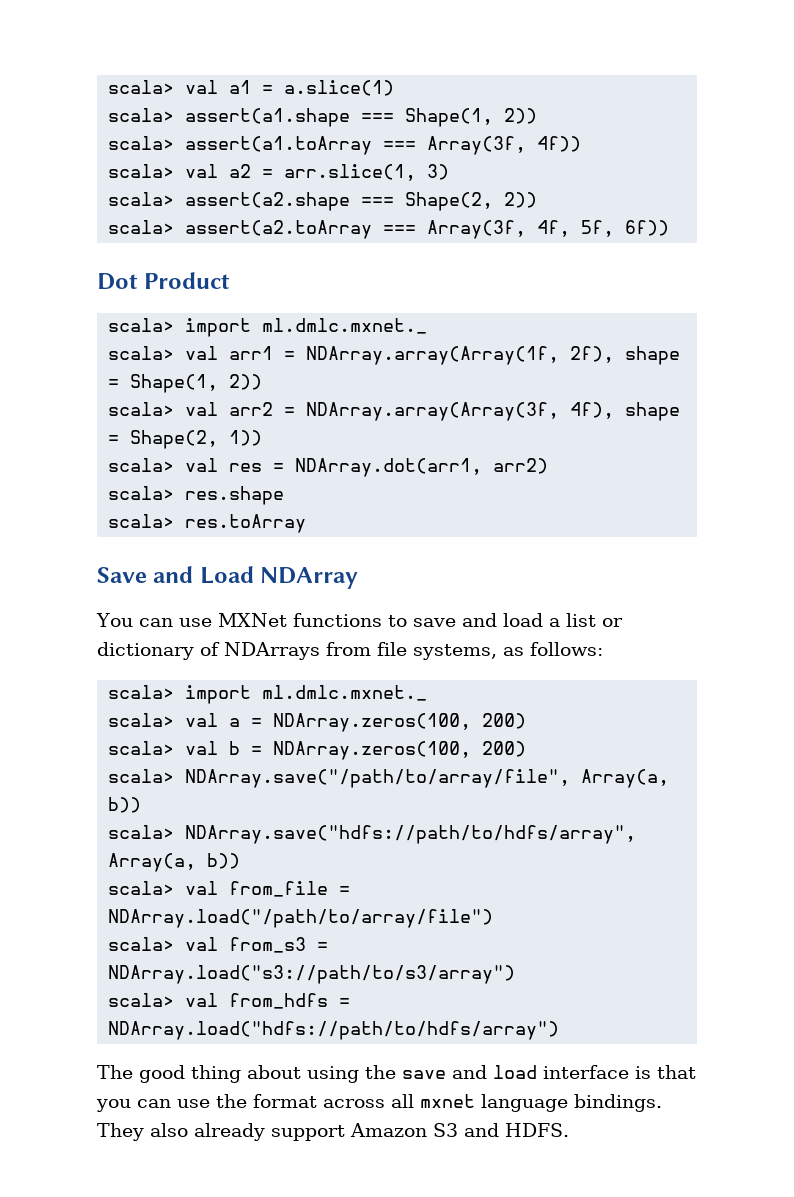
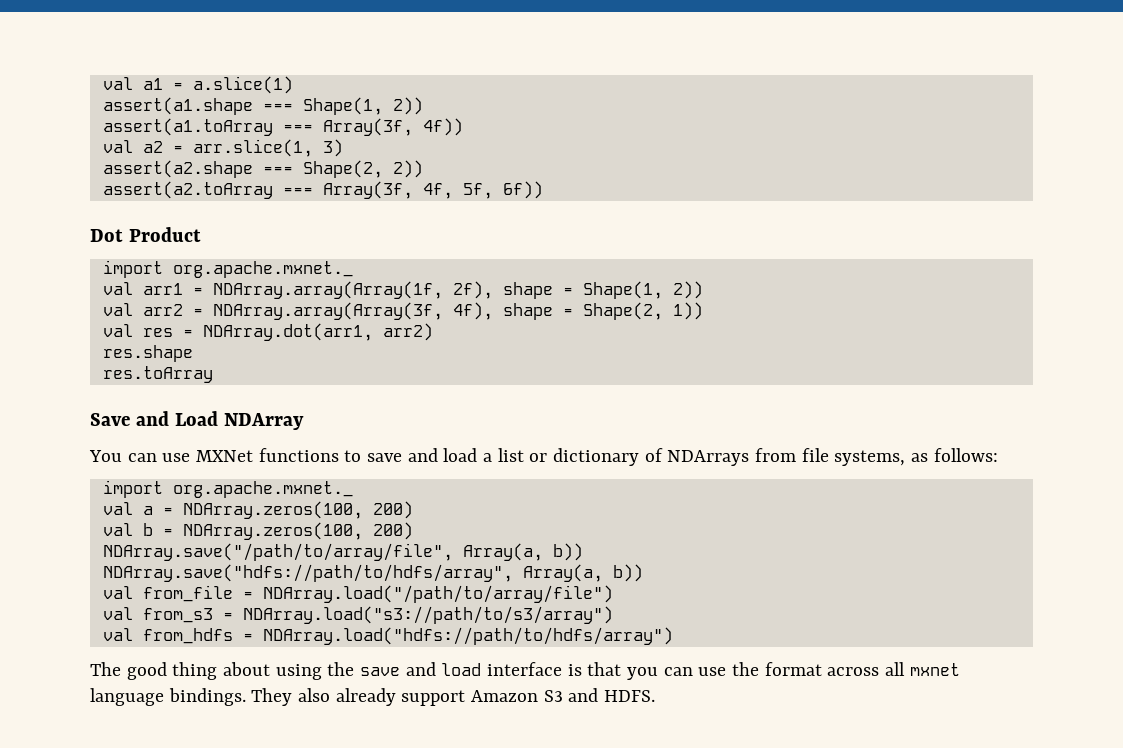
- scala> val a1 = a.slice(1)
+ val a1 = a.slice(1)
- scala> assert(a1.shape === Shape(1, 2))
+ assert(a1.shape === Shape(1, 2))
- scala> assert(a1.toArray === Array(3f, 4f))
+ assert(a1.toArray === Array(3f, 4f))
- scala> val a2 = arr.slice(1, 3)
+ val a2 = arr.slice(1, 3)
- scala> assert(a2.shape === Shape(2, 2))
+ assert(a2.shape === Shape(2, 2))
- scala> assert(a2.toArray === Array(3f, 4f, 5f, 6f))
+ assert(a2.toArray === Array(3f, 4f, 5f, 6f))
  Dot Product
- scala> import ml.dmlc.mxnet._
- scala> val arr1 = NDArray.array(Array(1f, 2f), shape = Shape(1, 2))
+ import org.apache.mxnet._
+ val arr1 = NDArray.array(Array(1f, 2f), shape = Shape(1, 2))
- scala> val arr2 = NDArray.array(Array(3f, 4f), shape = Shape(2, 1))
+ val arr2 = NDArray.array(Array(3f, 4f), shape = Shape(2, 1))
- scala> val res = NDArray.dot(arr1, arr2)
+ val res = NDArray.dot(arr1, arr2)
- scala> res.shape
+ res.shape
- scala> res.toArray
+ res.toArray
  You can use MXNet functions to save and load a list or dictionary of NDArrays from file systems, as follows:
- scala> import ml.dmlc.mxnet._
- scala> val a = NDArray.zeros(100, 200)
+ import org.apache.mxnet._
+ val a = NDArray.zeros(100, 200)
- scala> val b = NDArray.zeros(100, 200)
+ val b = NDArray.zeros(100, 200)
- scala> NDArray.save("/path/to/array/file", Array(a, b))
+ NDArray.save("/path/to/array/file", Array(a, b))
- scala> NDArray.save("hdfs://path/to/hdfs/array", Array(a, b))
+ NDArray.save("hdfs://path/to/hdfs/array", Array(a, b))
- scala> val from_file = NDArray.load("/path/to/array/file")
+ val from_file = NDArray.load("/path/to/array/file")
- scala> val from_s3 = NDArray.load("s3://path/to/s3/array")
+ val from_s3 = NDArray.load("s3://path/to/s3/array")
- scala> val from_hdfs = NDArray.load("hdfs://path/to/hdfs/array")
+ val from_hdfs = NDArray.load("hdfs://path/to/hdfs/array")

